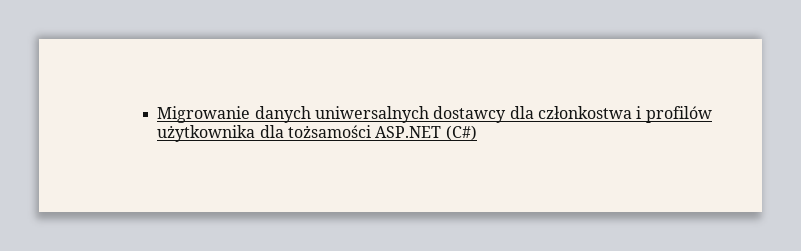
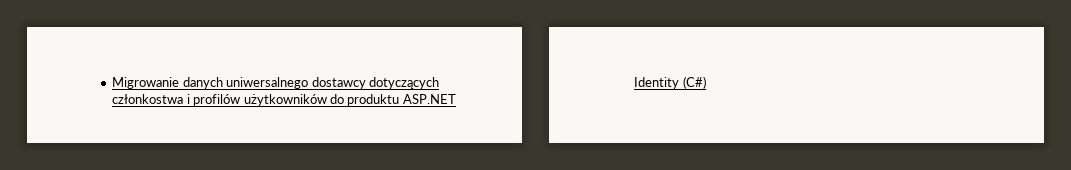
- Migrowanie danych uniwersalnych dostawcy dla członkostwa i profilów użytkownika dla tożsamości ASP.NET (C#)
+ Migrowanie danych uniwersalnego dostawcy dotyczących członkostwa i profilów użytkowników do produktu ASP.NET Identity (C#)

